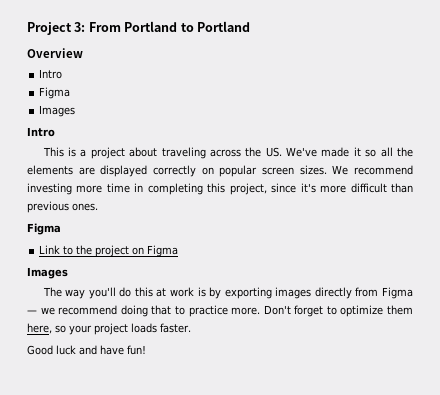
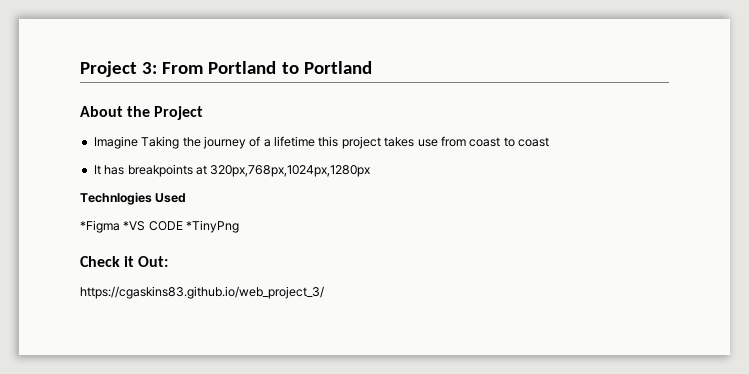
- Overview
- Intro
- Figma
- Images
- Intro
- This is a project about traveling across the US. We've made it so all the elements are displayed correctly on popular screen sizes. We recommend investing more time in completing this project, since it's more difficult than previous ones.
- Figma
- Link to the project on Figma
- Images
- The way you'll do this at work is by exporting images directly from Figma — we recommend doing that to practice more. Don't forget to optimize them here, so your project loads faster.
- Good luck and have fun!
+ About the Project
+ Imagine Taking the journey of a lifetime this project takes use from coast to coast
+ It has breakpoints at 320px,768px,1024px,1280px
+ Technlogies Used
+ *Figma *VS CODE *TinyPng
+ Check it Out:
+ https://cgaskins83.github.io/web_project_3/

